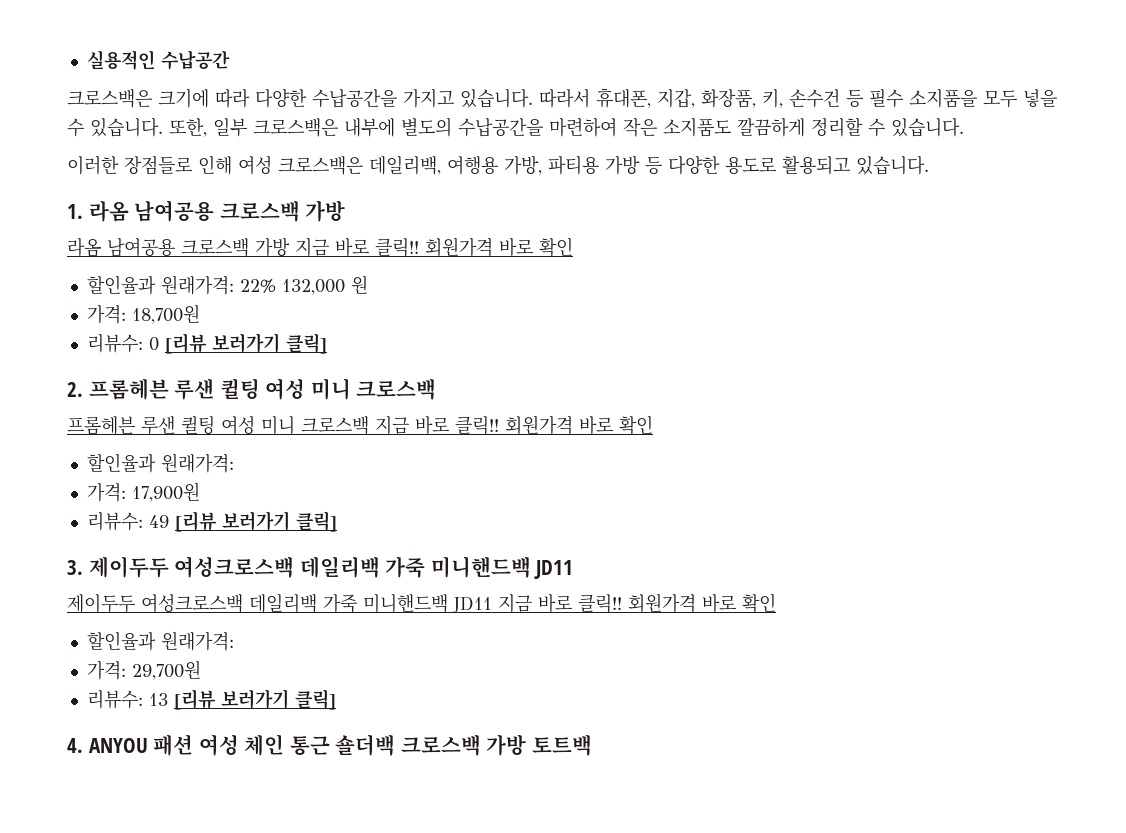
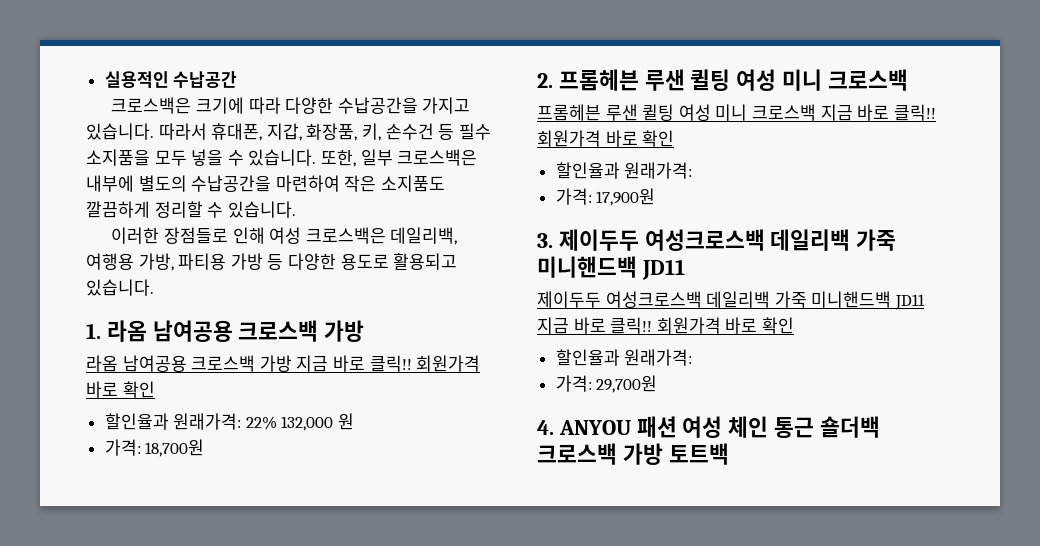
- 리뷰수: 0 [리뷰 보러가기 클릭]
- 리뷰수: 49 [리뷰 보러가기 클릭]
- 리뷰수: 13 [리뷰 보러가기 클릭]

